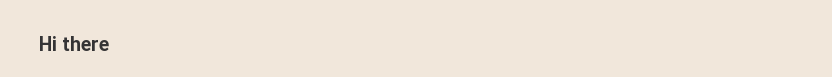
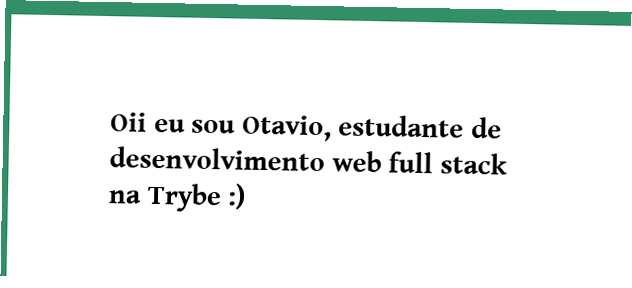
- Hi there
+ Oii eu sou Otavio, estudante de desenvolvimento web full stack na Trybe :)

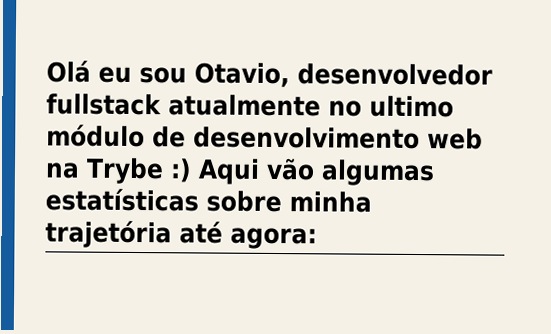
- Oii eu sou Otavio, estudante de desenvolvimento web full stack na Trybe :)
+ Olá eu sou Otavio, desenvolvedor fullstack atualmente no ultimo módulo de desenvolvimento web na Trybe :) Aqui vão algumas estatísticas sobre minha trajetória até agora:

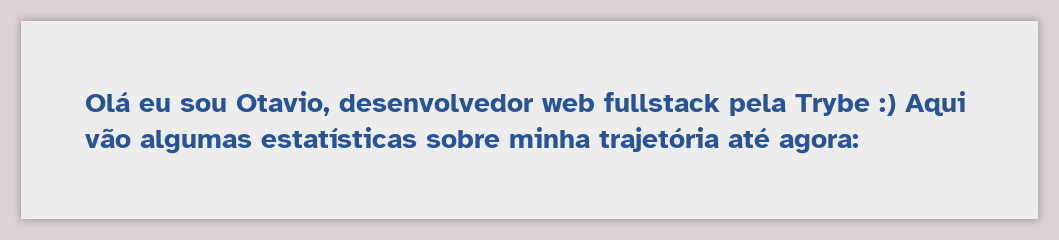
- Olá eu sou Otavio, desenvolvedor fullstack atualmente no ultimo módulo de desenvolvimento web na Trybe :) Aqui vão algumas estatísticas sobre minha trajetória até agora:
+ Olá eu sou Otavio, desenvolvedor web fullstack pela Trybe :) Aqui vão algumas estatísticas sobre minha trajetória até agora:

